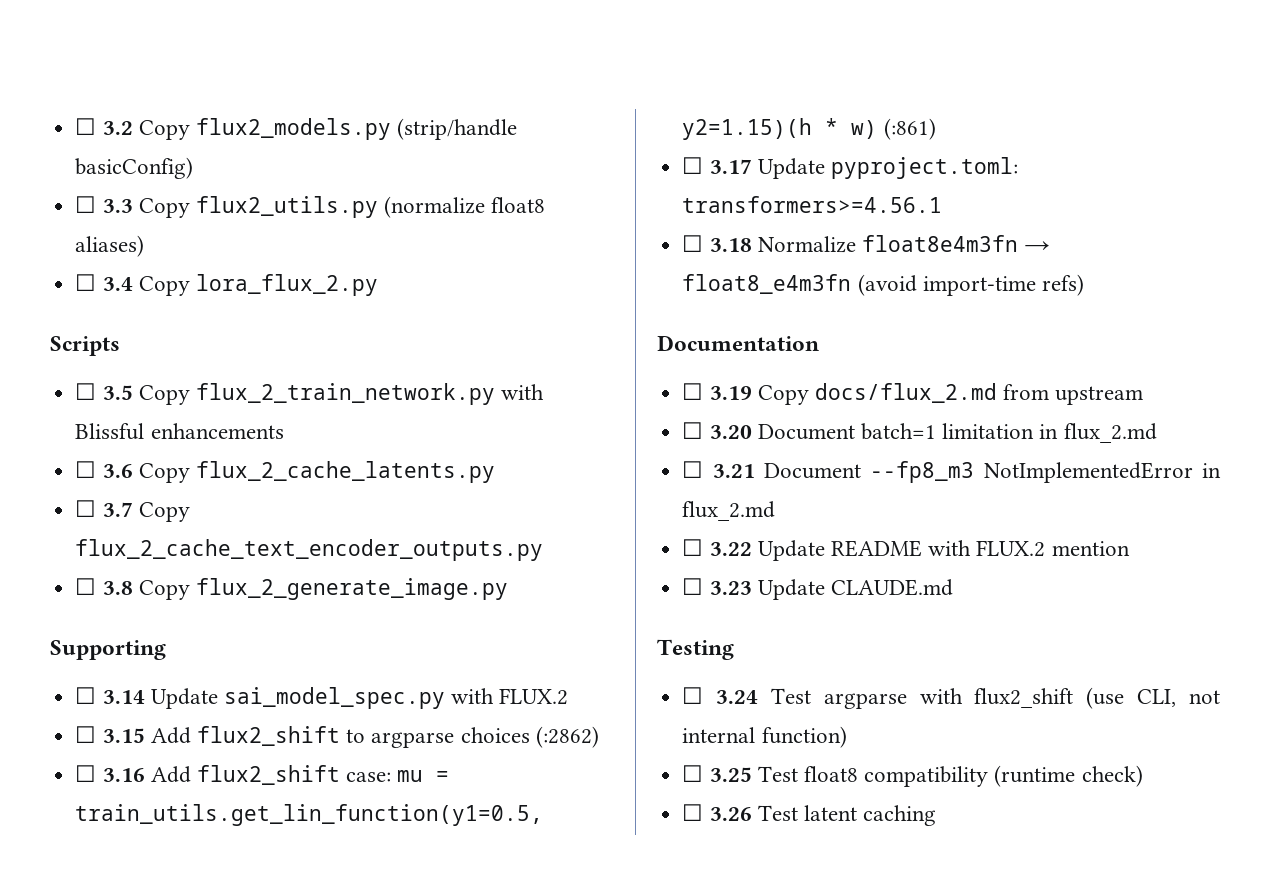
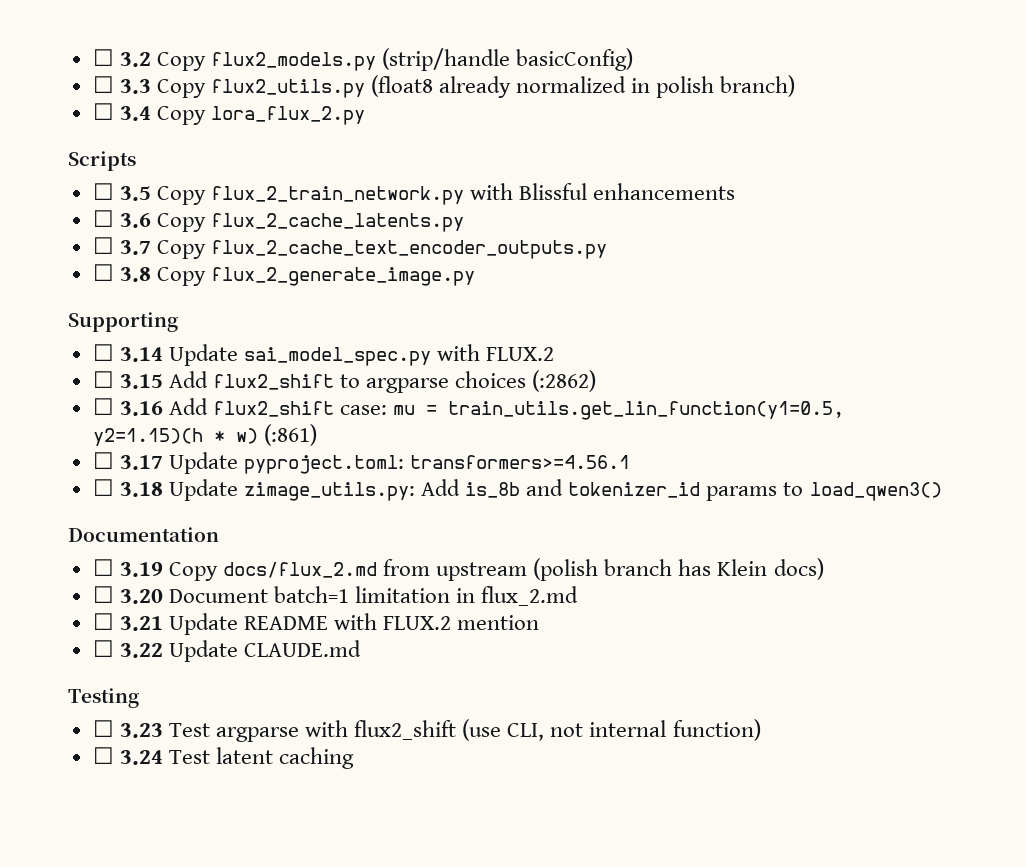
- ☐ 3.3 Copy flux2_utils.py (normalize float8 aliases)
+ ☐ 3.3 Copy flux2_utils.py (float8 already normalized in polish branch)
- ☐ 3.18 Normalize float8e4m3fn → float8_e4m3fn (avoid import-time refs)
+ ☐ 3.18 Update zimage_utils.py: Add is_8b and tokenizer_id params to load_qwen3()
- ☐ 3.19 Copy docs/flux_2.md from upstream
+ ☐ 3.19 Copy docs/flux_2.md from upstream (polish branch has Klein docs)
- ☐ 3.21 Document --fp8_m3 NotImplementedError in flux_2.md
- ☐ 3.22 Update README with FLUX.2 mention
+ ☐ 3.21 Update README with FLUX.2 mention
- ☐ 3.23 Update CLAUDE.md
+ ☐ 3.22 Update CLAUDE.md
- ☐ 3.24 Test argparse with flux2_shift (use CLI, not internal function)
+ ☐ 3.23 Test argparse with flux2_shift (use CLI, not internal function)
- ☐ 3.25 Test float8 compatibility (runtime check)
- ☐ 3.26 Test latent caching
+ ☐ 3.24 Test latent caching

